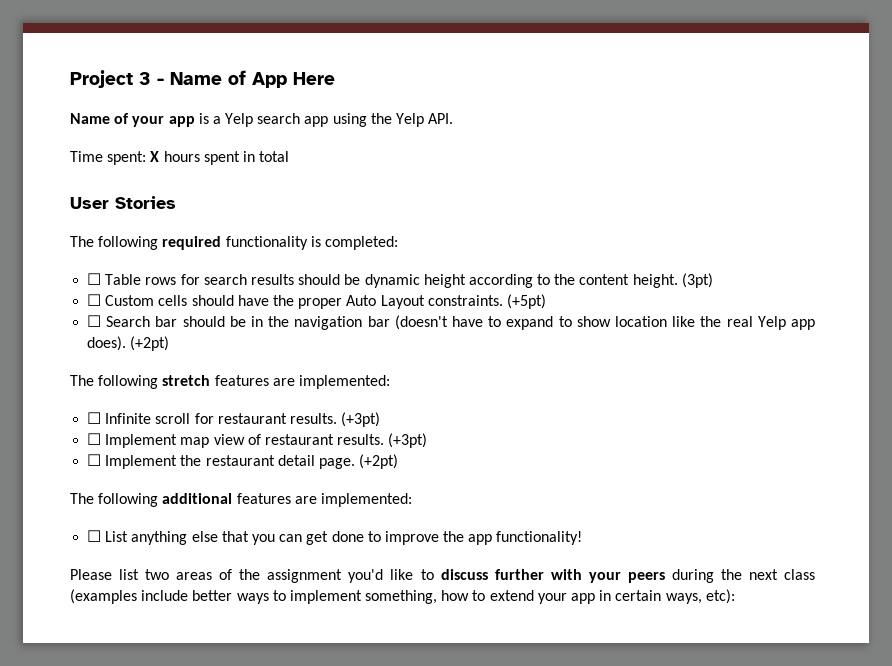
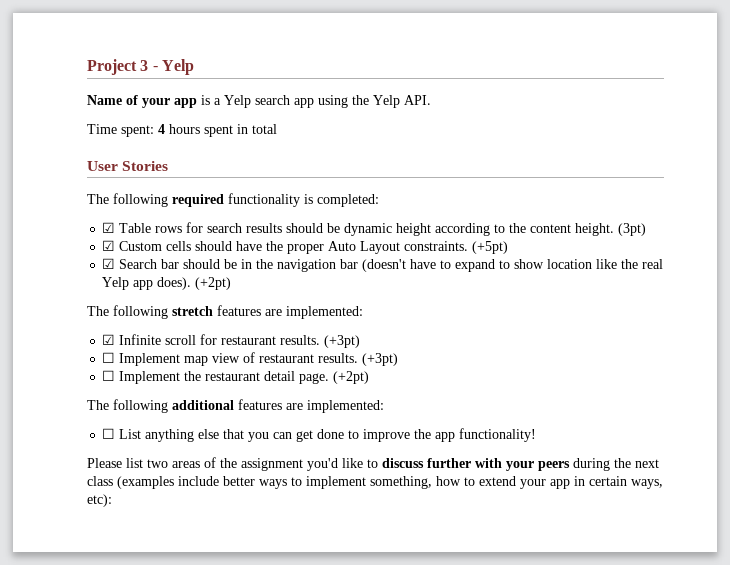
- Project 3 - Name of App Here
+ Project 3 - Yelp
- Time spent: X hours spent in total
+ Time spent: 4 hours spent in total
- ☐ Table rows for search results should be dynamic height according to the content height.
+ ☑ Table rows for search results should be dynamic height according to the content height.
- ☐ Custom cells should have the proper Auto Layout constraints.
+ ☑ Custom cells should have the proper Auto Layout constraints.
- ☐ Search bar should be in the navigation bar (doesn't have to expand to show location like the real Yelp app does).
+ ☑ Search bar should be in the navigation bar (doesn't have to expand to show location like the real Yelp app does).
- ☐ Infinite scroll for restaurant results.
+ ☑ Infinite scroll for restaurant results.

